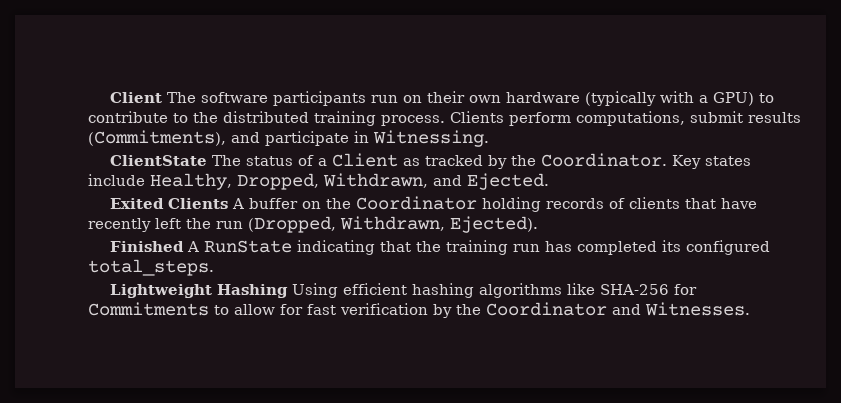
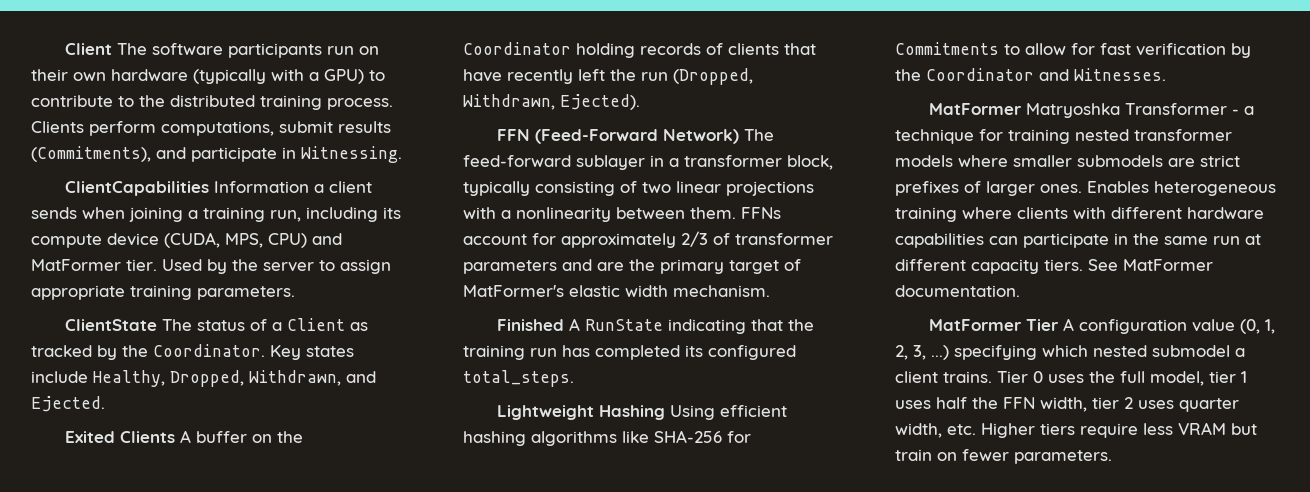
+ ClientCapabilities Information a client sends when joining a training run, including its compute device (CUDA, MPS, CPU) and MatFormer tier. Used by the server to assign appropriate training parameters.
+ FFN (Feed-Forward Network) The feed-forward sublayer in a transformer block, typically consisting of two linear projections with a nonlinearity between them. FFNs account for approximately 2/3 of transformer parameters and are the primary target of MatFormer's elastic width mechanism.
+ MatFormer Matryoshka Transformer - a technique for training nested transformer models where smaller submodels are strict prefixes of larger ones. Enables heterogeneous training where clients with different hardware capabilities can participate in the same run at different capacity tiers. See MatFormer documentation.
+ MatFormer Tier A configuration value (0, 1, 2, 3, ...) specifying which nested submodel a client trains. Tier 0 uses the full model, tier 1 uses half the FFN width, tier 2 uses quarter width, etc. Higher tiers require less VRAM but train on fewer parameters.

